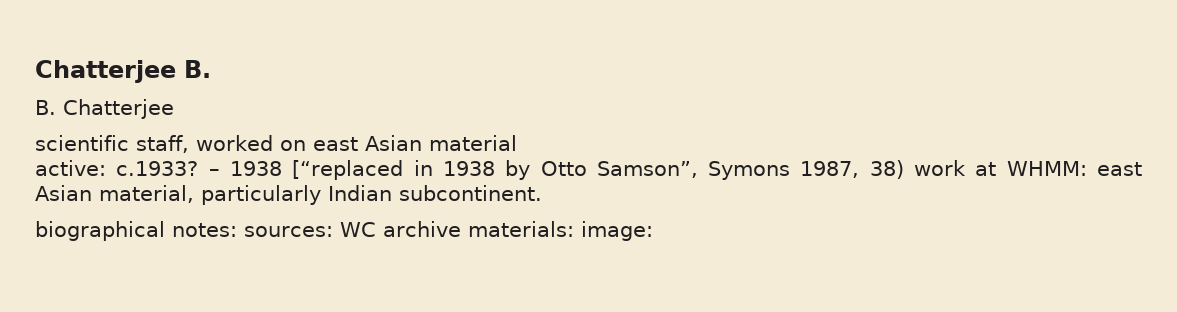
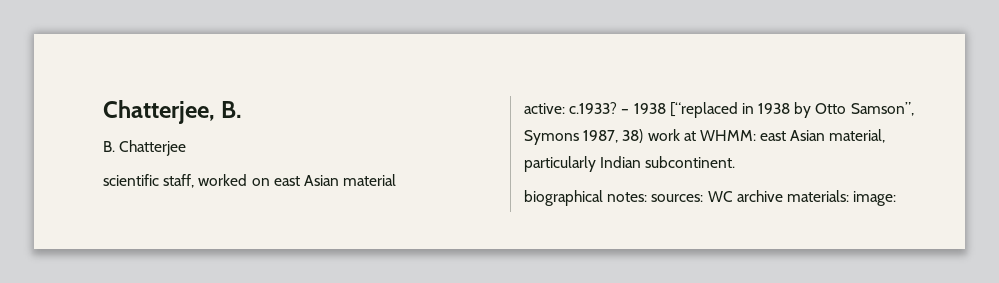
- Chatterjee B.
+ Chatterjee, B.

